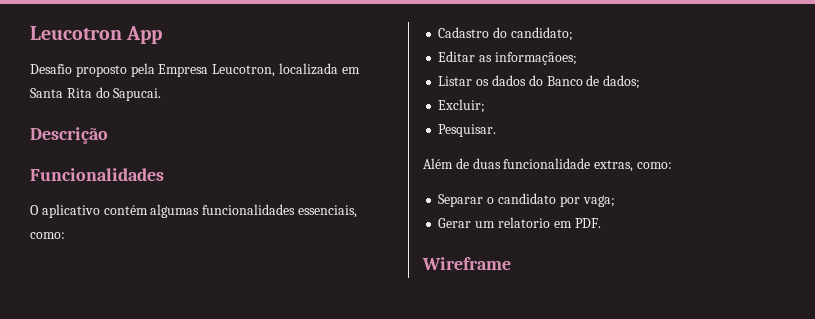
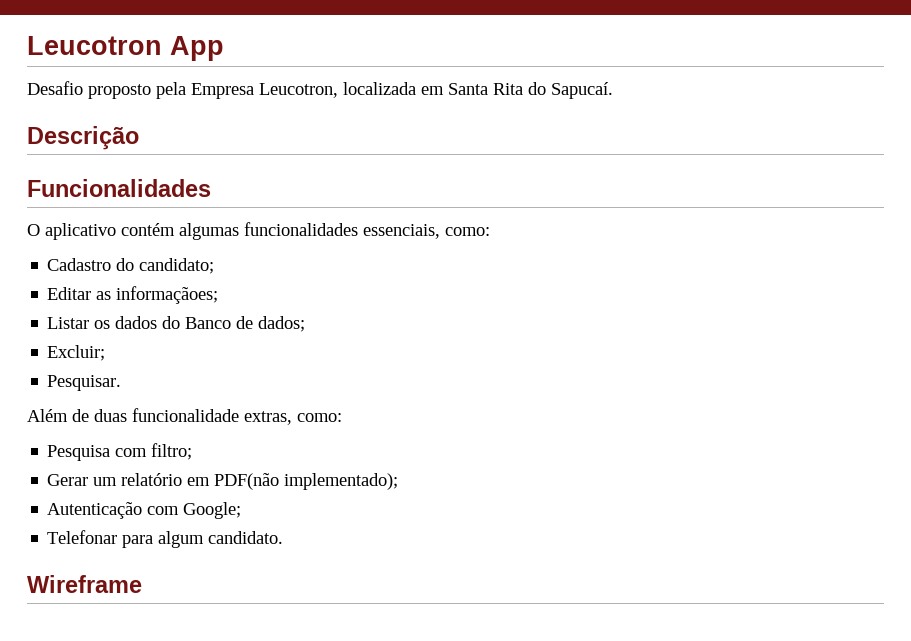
- Desafio proposto pela Empresa Leucotron, localizada em Santa Rita do Sapucai.
+ Desafio proposto pela Empresa Leucotron, localizada em Santa Rita do Sapucaí.
- Separar o candidato por vaga;
- Gerar um relatorio em PDF.
+ Pesquisa com filtro;
+ Gerar um relatório em PDF(não implementado);
+ Autenticação com Google;
+ Telefonar para algum candidato.

